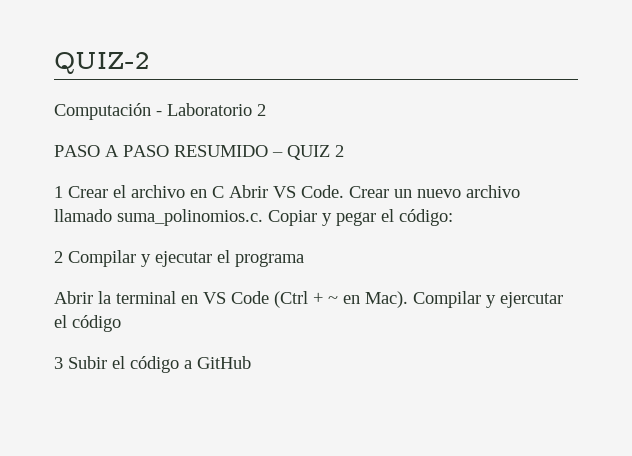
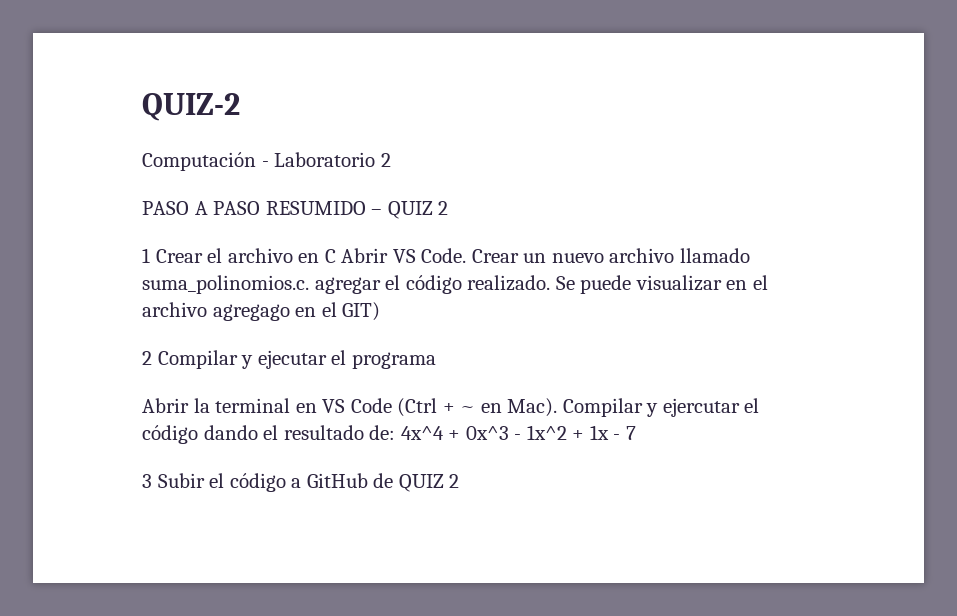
- Crear un nuevo archivo llamado suma_polinomios.c. Copiar y pegar el código:
+ Crear un nuevo archivo llamado suma_polinomios.c. agregar el código realizado. Se puede visualizar en el archivo agregago en el GIT)
- Compilar y ejercutar el código
+ Compilar y ejercutar el código dando el resultado de: 4x^4 + 0x^3 - 1x^2 + 1x - 7
- 3 Subir el código a GitHub
+ 3 Subir el código a GitHub de QUIZ 2

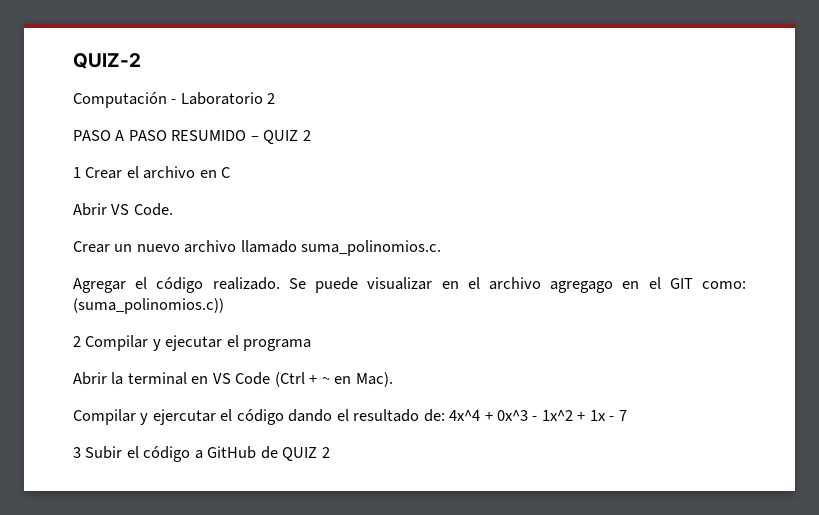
- 1 Crear el archivo en C Abrir VS Code. Crear un nuevo archivo llamado suma_polinomios.c. agregar el código realizado.
+ 1 Crear el archivo en C
+ Abrir VS Code.
+ Crear un nuevo archivo llamado suma_polinomios.c.
+ Agregar el código realizado.
- Se puede visualizar en el archivo agregago en el GIT)
+ Se puede visualizar en el archivo agregago en el GIT como: (suma_polinomios.c))
- Abrir la terminal en VS Code (Ctrl + ~ en Mac). Compilar y ejercutar el código dando el resultado de: 4x^4 + 0x^3 - 1x^2 + 1x - 7
+ Abrir la terminal en VS Code (Ctrl + ~ en Mac).
+ Compilar y ejercutar el código dando el resultado de: 4x^4 + 0x^3 - 1x^2 + 1x - 7

